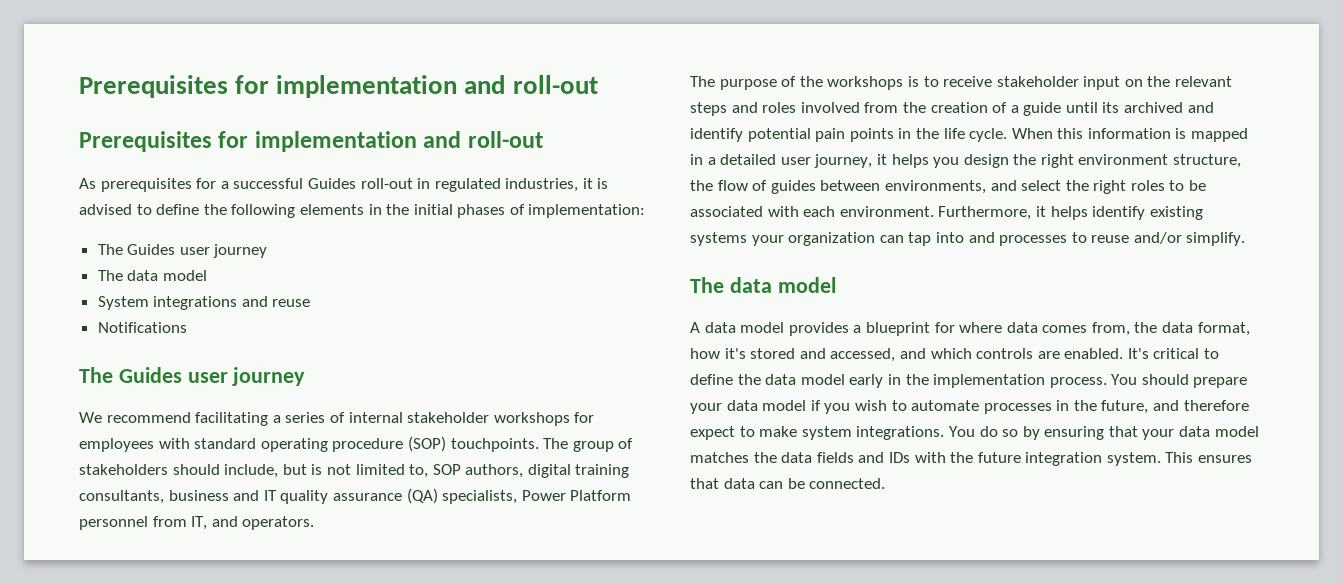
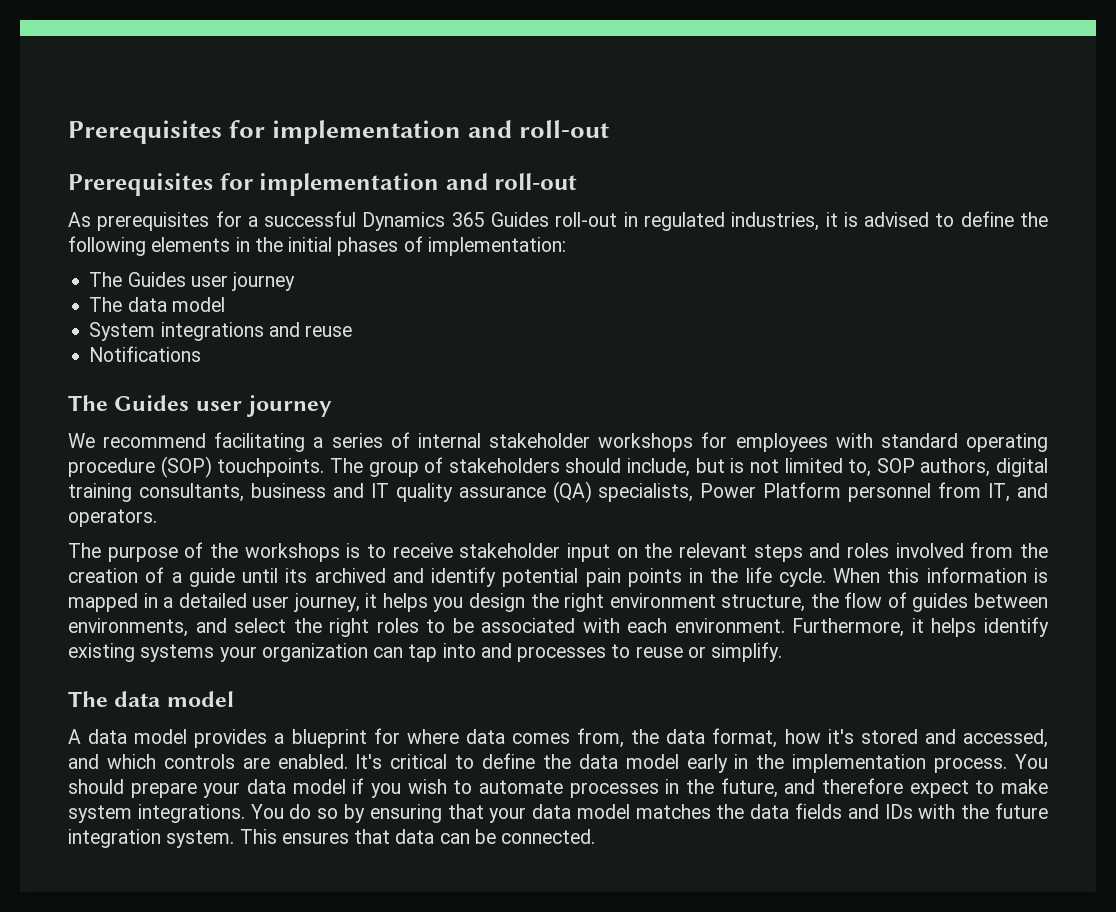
- As prerequisites for a successful Guides roll-out in regulated industries, it is advised to define the following elements in the initial phases of implementation:
+ As prerequisites for a successful Dynamics 365 Guides roll-out in regulated industries, it is advised to define the following elements in the initial phases of implementation:
- Furthermore, it helps identify existing systems your organization can tap into and processes to reuse and/or simplify.
+ Furthermore, it helps identify existing systems your organization can tap into and processes to reuse or simplify.

